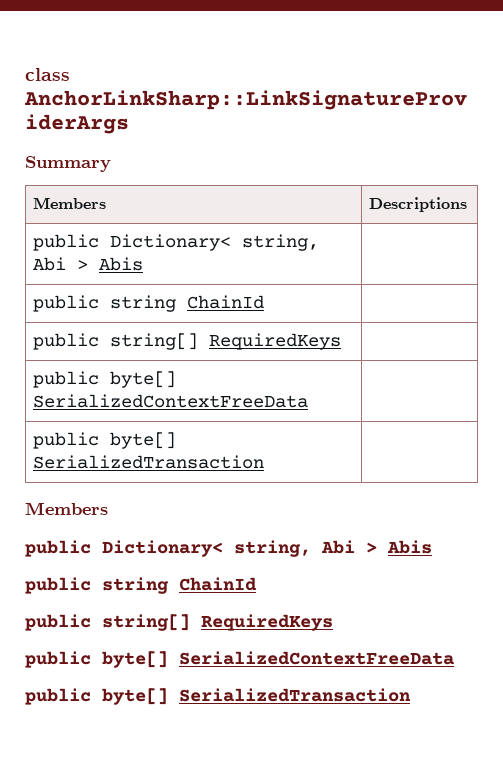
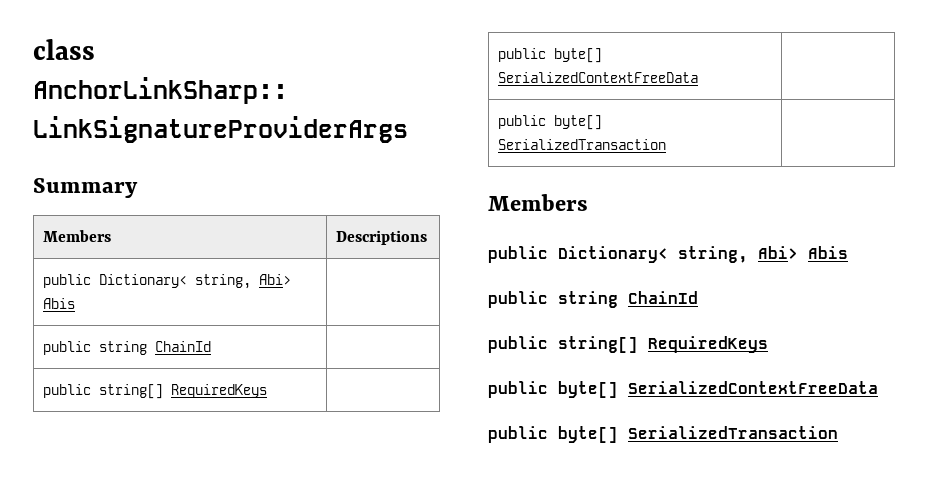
- public Dictionary< string, Abi > Abis |
+ public Dictionary< string, Abi> Abis |
  public byte[] SerializedTransaction |
  Members
- public Dictionary< string, Abi > Abis
+ public Dictionary< string, Abi> Abis

